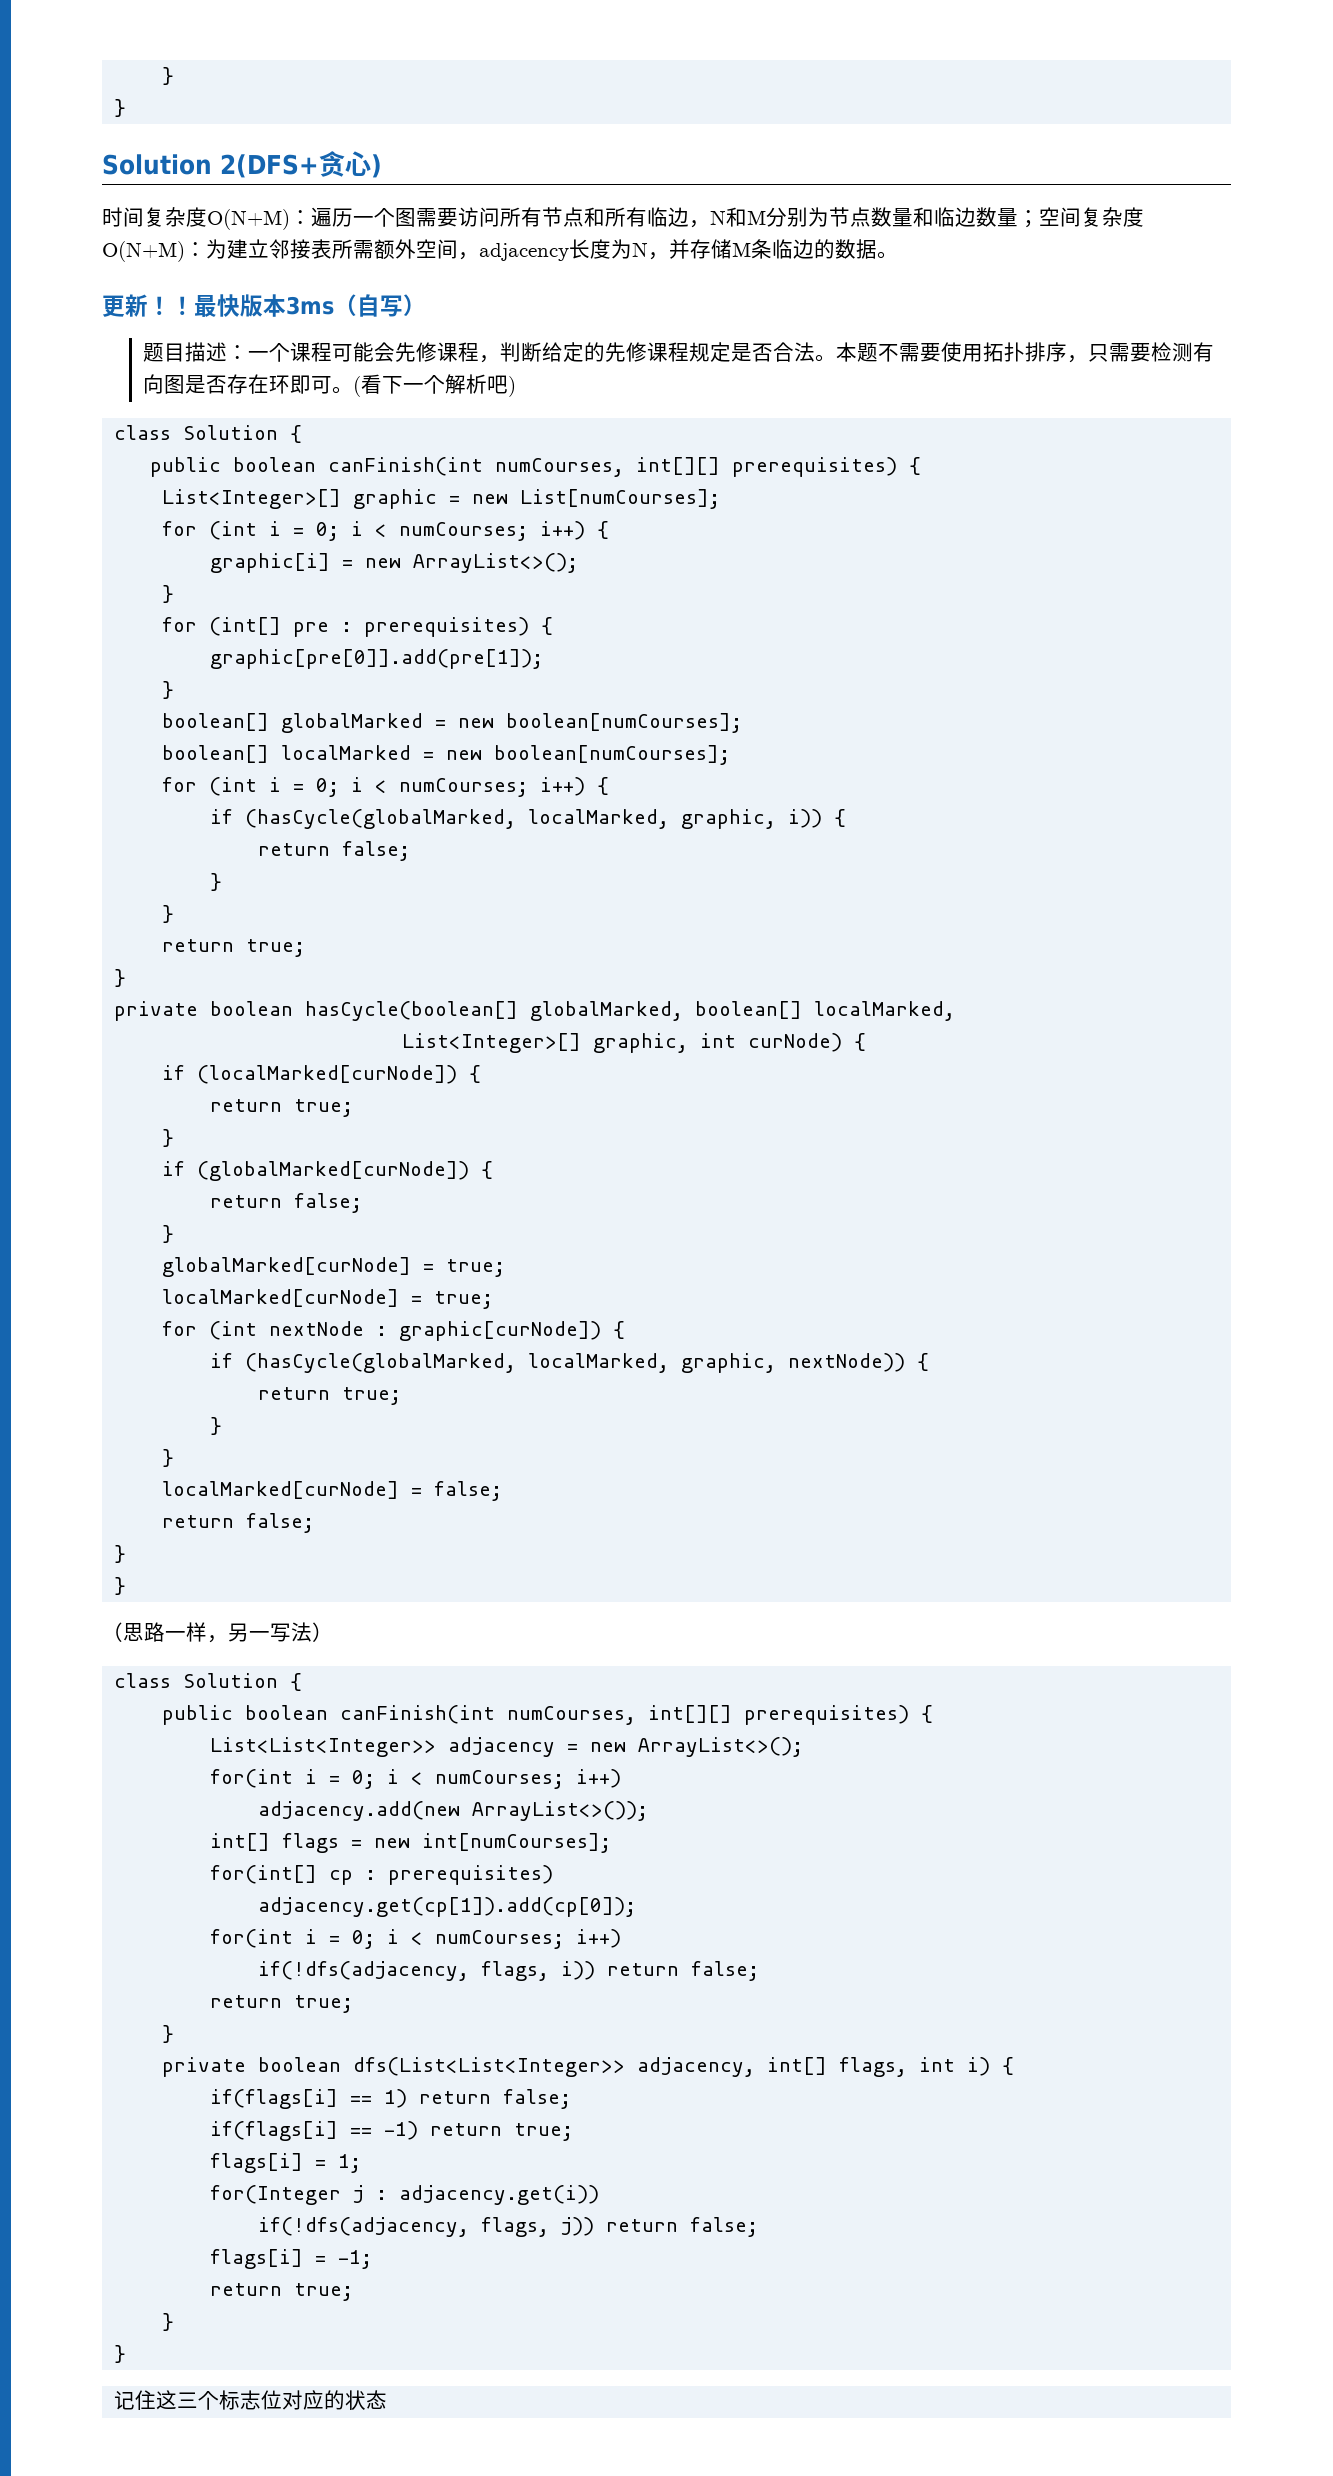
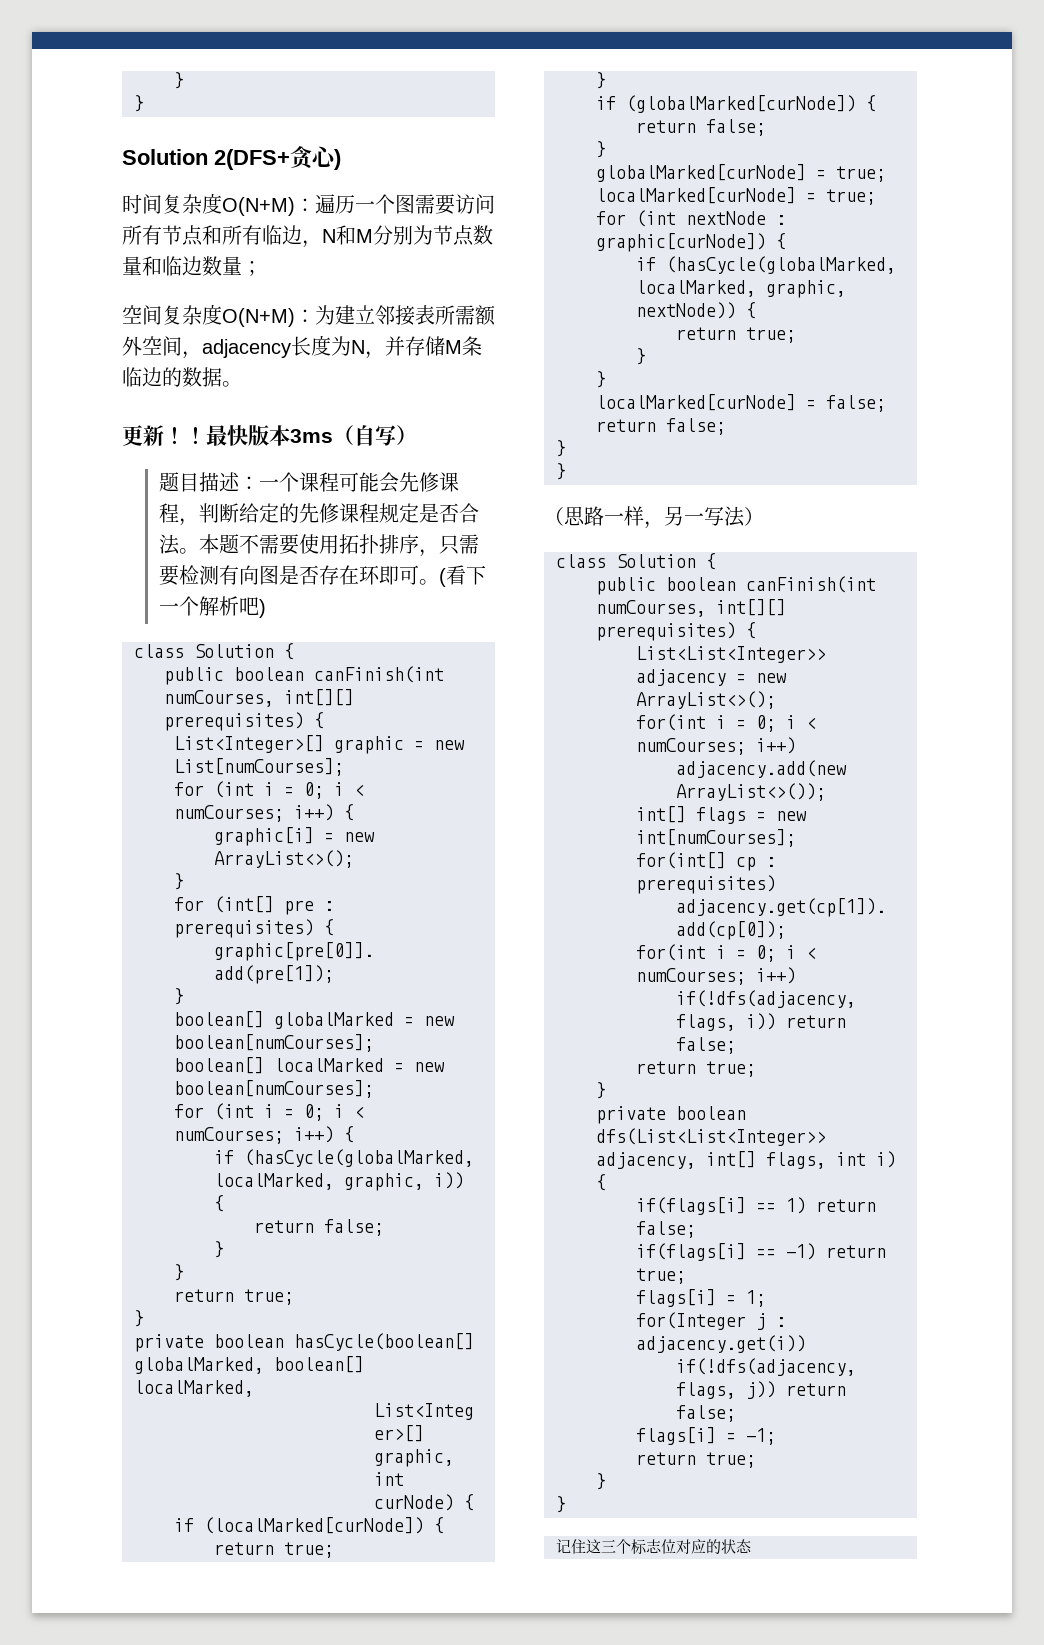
- 时间复杂度O(N+M)：遍历一个图需要访问所有节点和所有临边，N和M分别为节点数量和临边数量；空间复杂度O(N+M)：为建立邻接表所需额外空间，adjacency长度为N，并存储M条临边的数据。
+ 时间复杂度O(N+M)：遍历一个图需要访问所有节点和所有临边，N和M分别为节点数量和临边数量；
+ 空间复杂度O(N+M)：为建立邻接表所需额外空间，adjacency长度为N，并存储M条临边的数据。

